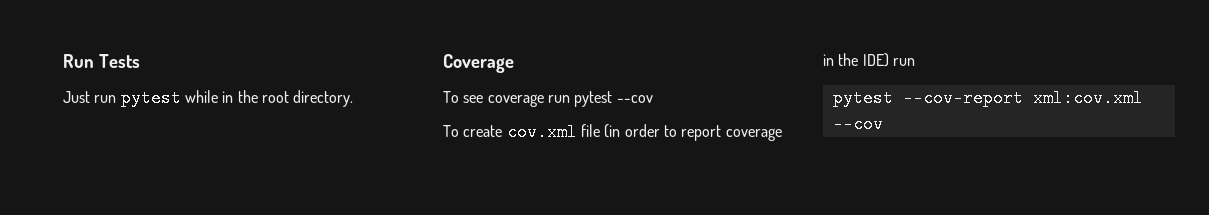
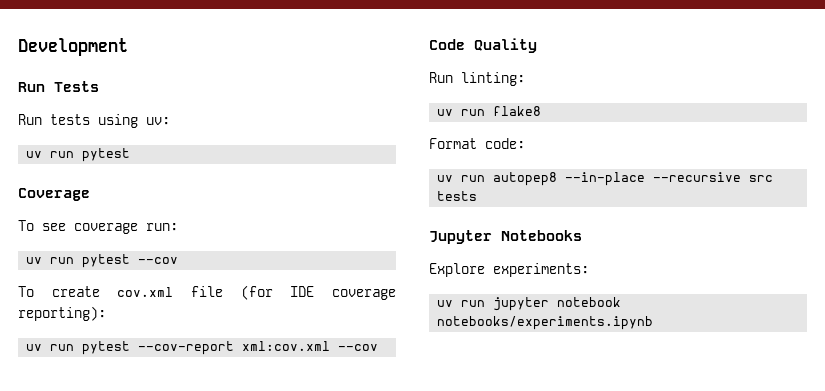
+ Development
- Just run pytest while in the root directory.
+ Run tests using uv:
+ uv run pytest
- To see coverage run pytest --cov
+ To see coverage run:
+ uv run pytest --cov
- To create cov.xml file (in order to report coverage in the IDE) run
- pytest --cov-report xml:cov.xml --cov
+ To create cov.xml file (for IDE coverage reporting):
+ uv run pytest --cov-report xml:cov.xml --cov
+ Code Quality
+ Run linting:
+ uv run flake8
+ Format code:
+ uv run autopep8 --in-place --recursive src tests
+ Jupyter Notebooks
+ Explore experiments:
+ uv run jupyter notebook notebooks/experiments.ipynb

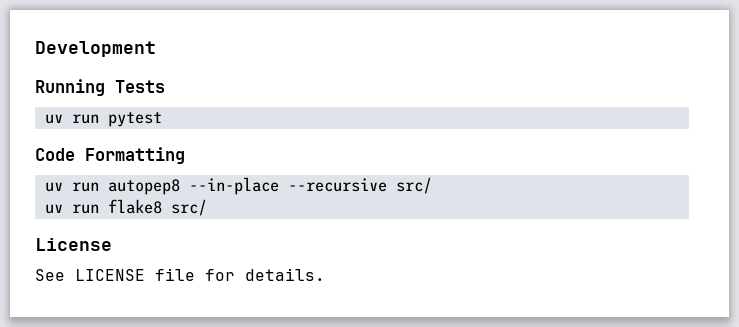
- Run Tests
+ Running Tests
- Run tests using uv:
- Coverage
- To see coverage run:
- uv run pytest --cov
- To create cov.xml file (for IDE coverage reporting):
- uv run pytest --cov-report xml:cov.xml --cov
- Code Quality
- Run linting:
- uv run flake8
- Format code:
+ Code Formatting
- uv run autopep8 --in-place --recursive src tests
- Jupyter Notebooks
- Explore experiments:
- uv run jupyter notebook notebooks/experiments.ipynb
+ uv run autopep8 --in-place --recursive src/
+ uv run flake8 src/
+ License
+ See LICENSE file for details.

